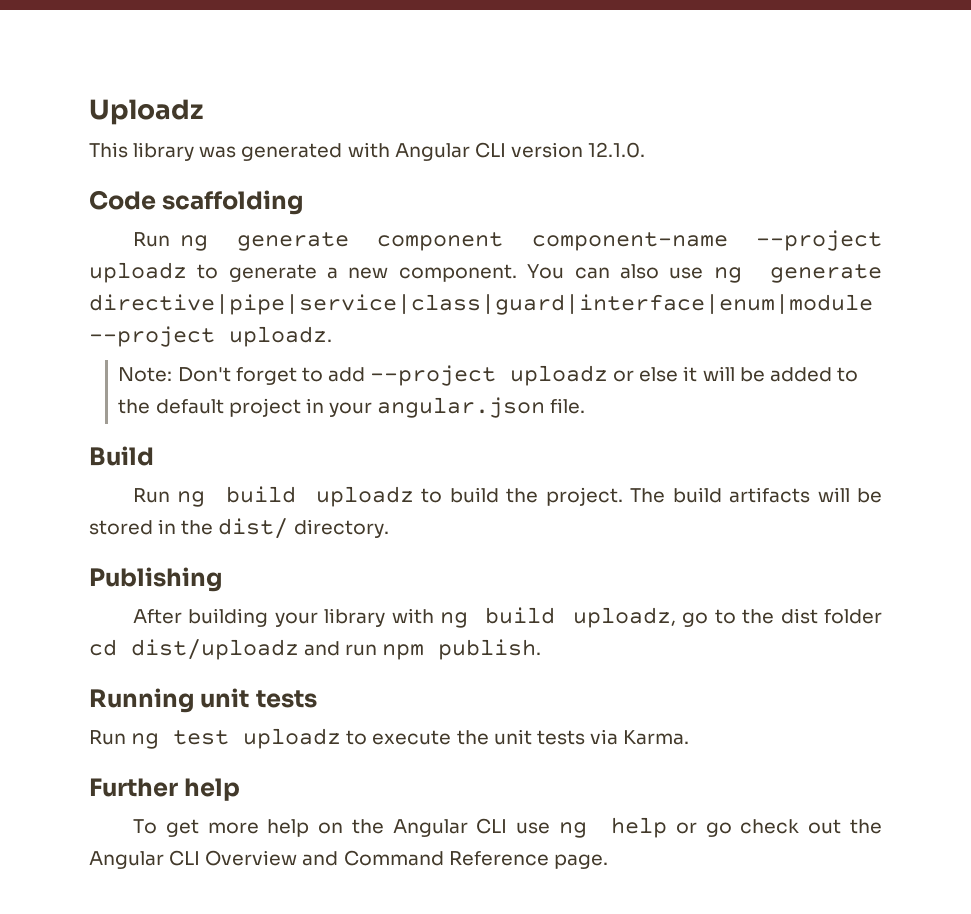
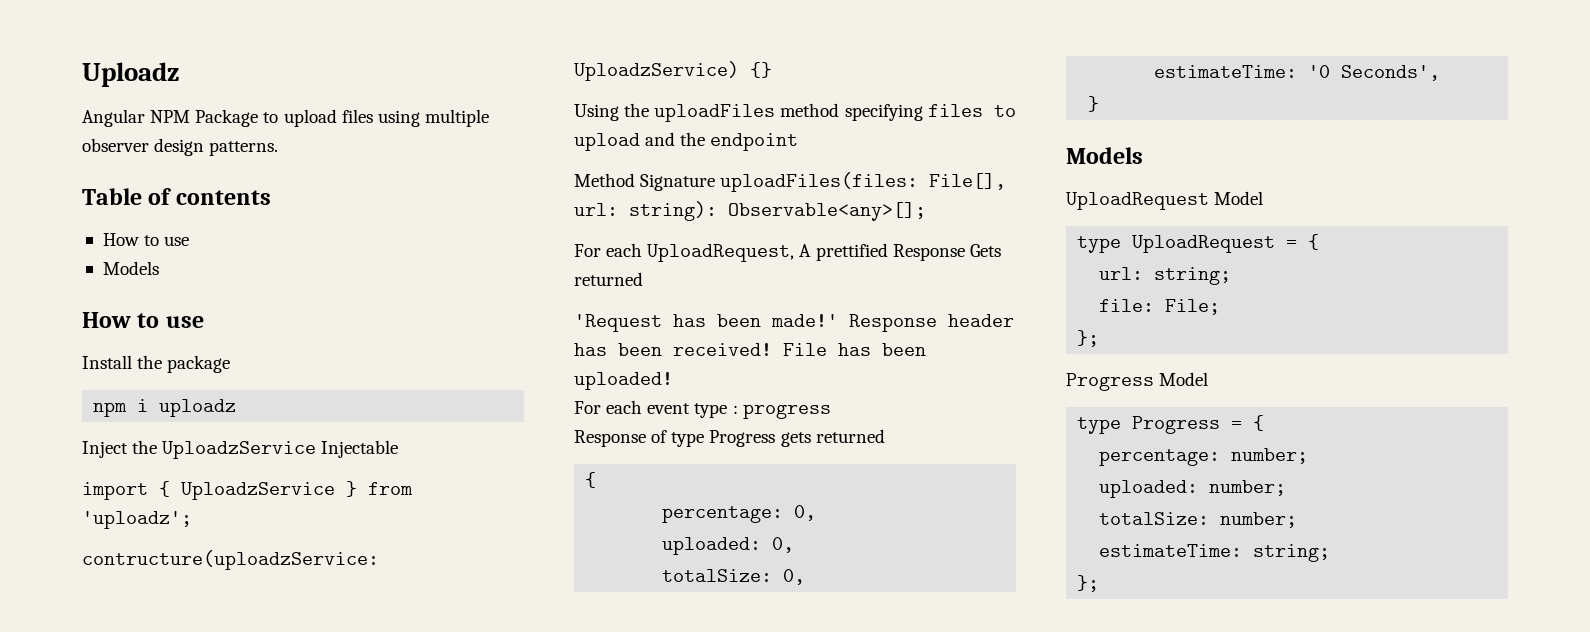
- This library was generated with Angular CLI version 12.1.0.
- Code scaffolding
- Run ng generate component component-name --project uploadz to generate a new component. You can also use ng generate directive|pipe|service|class|guard|interface|enum|module --project uploadz.
- Note: Don't forget to add --project uploadz or else it will be added to the default project in your angular.json file.
- Build
- Run ng build uploadz to build the project. The build artifacts will be stored in the dist/ directory.
- Publishing
- After building your library with ng build uploadz, go to the dist folder cd dist/uploadz and run npm publish.
- Running unit tests
- Run ng test uploadz to execute the unit tests via Karma.
- Further help
- To get more help on the Angular CLI use ng help or go check out the Angular CLI Overview and Command Reference page.
+ Angular NPM Package to upload files using multiple observer design patterns.
+ Table of contents
+ How to use
+ Models
+ How to use
+ Install the package
+ npm i uploadz
+ Inject the UploadzService Injectable
+ import { UploadzService } from 'uploadz';
+ contructure(uploadzService: UploadzService) {}
+ Using the uploadFiles method specifying files to upload and the endpoint
+ Method Signature uploadFiles(files: File[], url: string): Observable<any>[];
+ For each UploadRequest, A prettified Response Gets returned
+ 'Request has been made!' Response header has been received! File has been uploaded!
+ For each event type : progress
+ Response of type Progress gets returned
+ {
+ percentage: 0,
+ uploaded: 0,
+ totalSize: 0,
+ estimateTime: '0 Seconds',
+ }
+ Models
+ UploadRequest Model
+ type UploadRequest = {
+ url: string;
+ file: File;
+ };
+ Progress Model
+ type Progress = {
+ percentage: number;
+ uploaded: number;
+ totalSize: number;
+ estimateTime: string;
+ };

